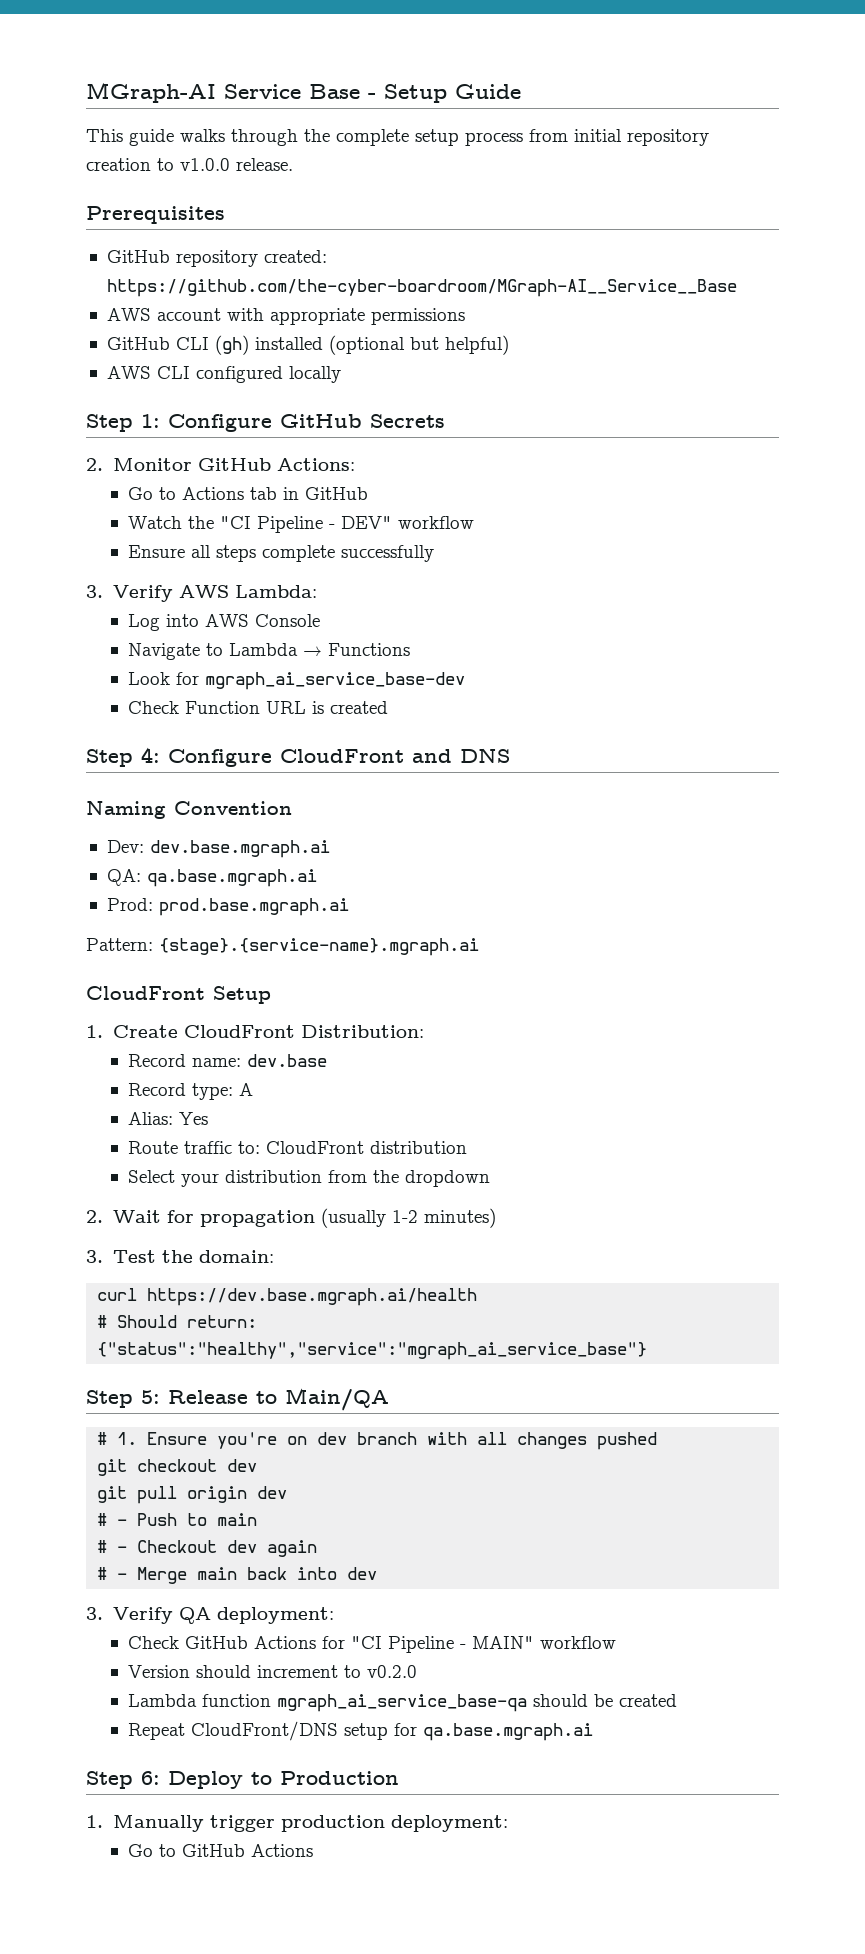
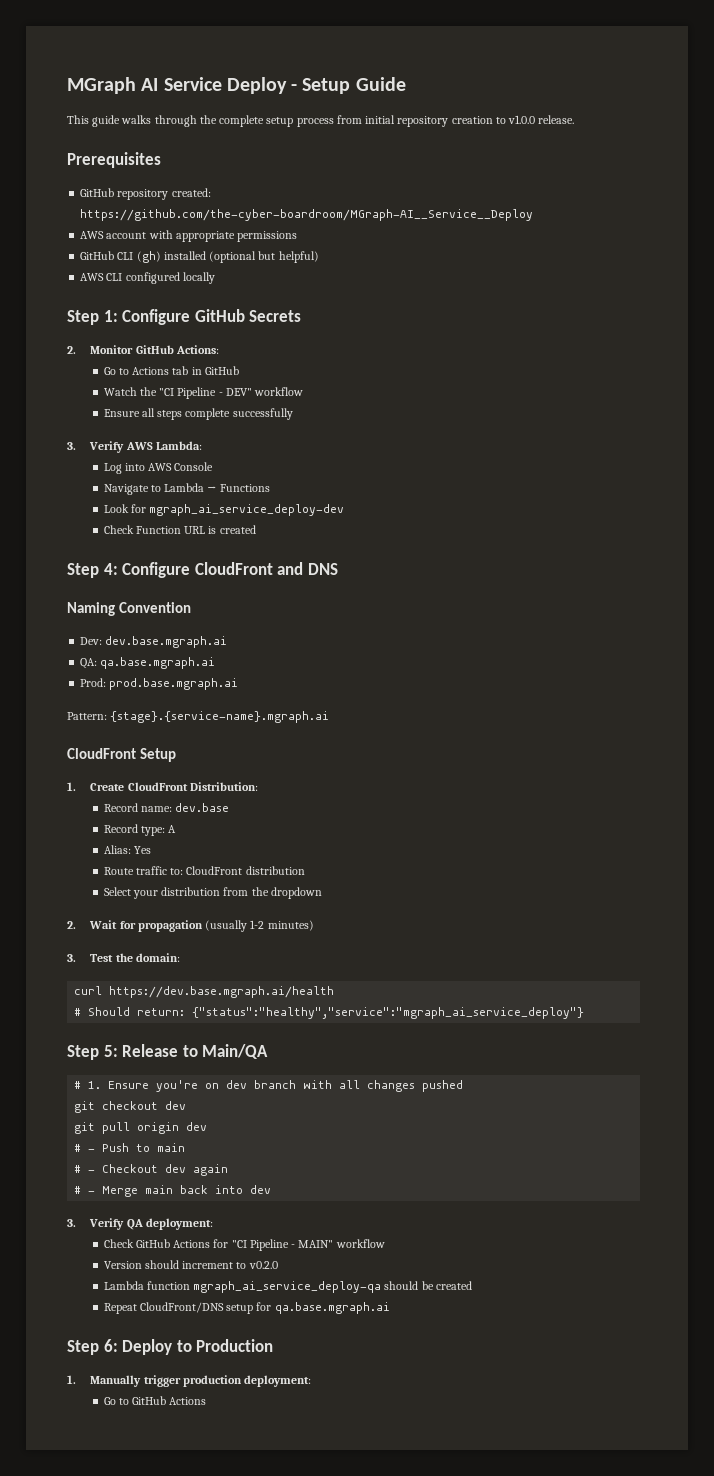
- MGraph-AI Service Base - Setup Guide
+ MGraph AI Service Deploy - Setup Guide
- GitHub repository created: https://github.com/the-cyber-boardroom/MGraph-AI__Service__Base
+ GitHub repository created: https://github.com/the-cyber-boardroom/MGraph-AI__Service__Deploy
- Look for mgraph_ai_service_base-dev
+ Look for mgraph_ai_service_deploy-dev
- # Should return: {"status":"healthy","service":"mgraph_ai_service_base"}
+ # Should return: {"status":"healthy","service":"mgraph_ai_service_deploy"}
- Lambda function mgraph_ai_service_base-qa should be created
+ Lambda function mgraph_ai_service_deploy-qa should be created

